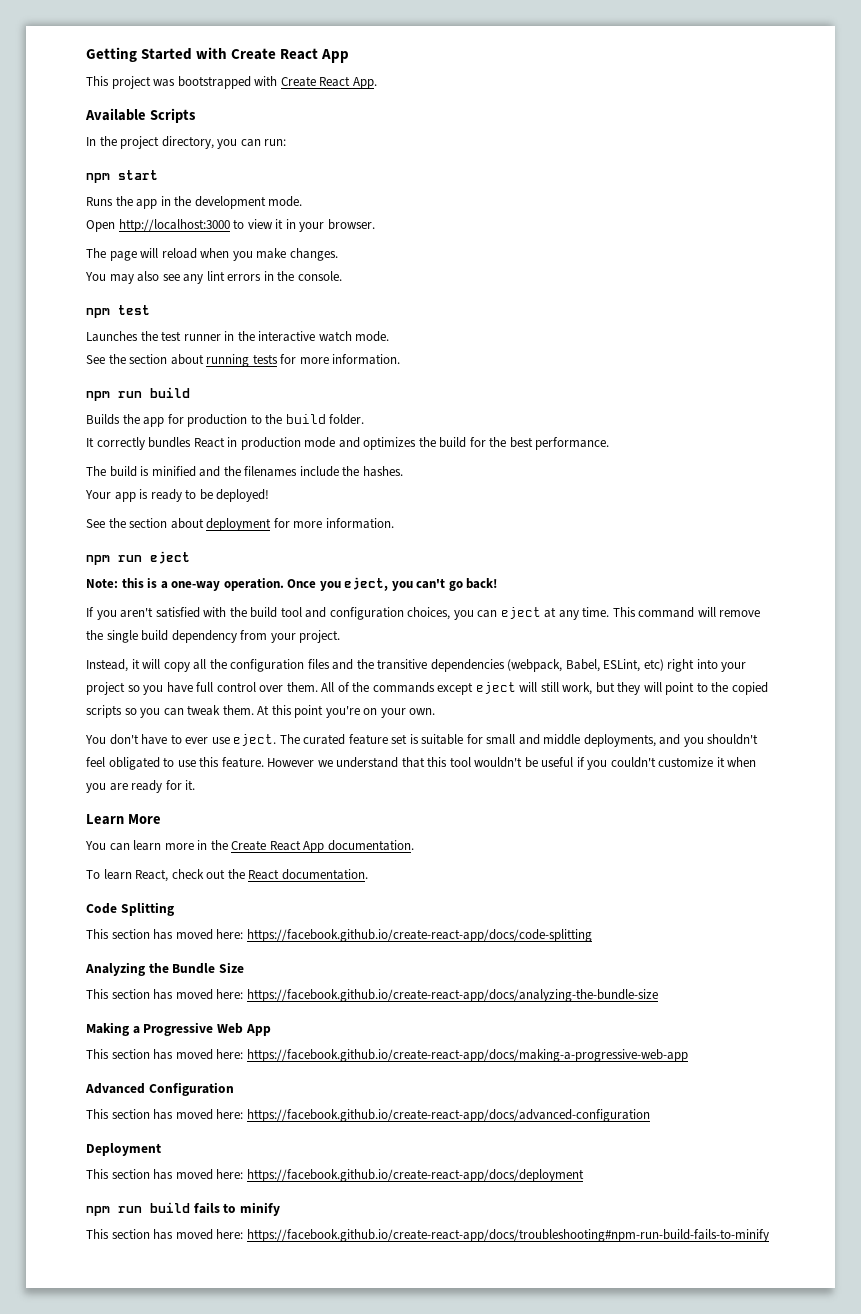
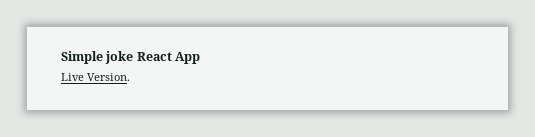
- Getting Started with Create React App
- This project was bootstrapped with Create React App.
- Available Scripts
- In the project directory, you can run:
- npm start
- Runs the app in the development mode.
- Open http://localhost:3000 to view it in your browser.
- The page will reload when you make changes.
- You may also see any lint errors in the console.
- npm test
- Launches the test runner in the interactive watch mode.
- See the section about running tests for more information.
- npm run build
- Builds the app for production to the build folder.
- It correctly bundles React in production mode and optimizes the build for the best performance.
- The build is minified and the filenames include the hashes.
- Your app is ready to be deployed!
- See the section about deployment for more information.
- npm run eject
- Note: this is a one-way operation. Once you eject, you can't go back!
- If you aren't satisfied with the build tool and configuration choices, you can eject at any time. This command will remove the single build dependency from your project.
- Instead, it will copy all the configuration files and the transitive dependencies (webpack, Babel, ESLint, etc) right into your project so you have full control over them. All of the commands except eject will still work, but they will point to the copied scripts so you can tweak them. At this point you're on your own.
- You don't have to ever use eject. The curated feature set is suitable for small and middle deployments, and you shouldn't feel obligated to use this feature. However we understand that this tool wouldn't be useful if you couldn't customize it when you are ready for it.
- Learn More
- You can learn more in the Create React App documentation.
- To learn React, check out the React documentation.
- Code Splitting
- This section has moved here: https://facebook.github.io/create-react-app/docs/code-splitting
- Analyzing the Bundle Size
- This section has moved here: https://facebook.github.io/create-react-app/docs/analyzing-the-bundle-size
- Making a Progressive Web App
- This section has moved here: https://facebook.github.io/create-react-app/docs/making-a-progressive-web-app
- Advanced Configuration
- This section has moved here: https://facebook.github.io/create-react-app/docs/advanced-configuration
- Deployment
- This section has moved here: https://facebook.github.io/create-react-app/docs/deployment
- npm run build fails to minify
- This section has moved here: https://facebook.github.io/create-react-app/docs/troubleshooting#npm-run-build-fails-to-minify
+ Simple joke React App
+ Live Version.

